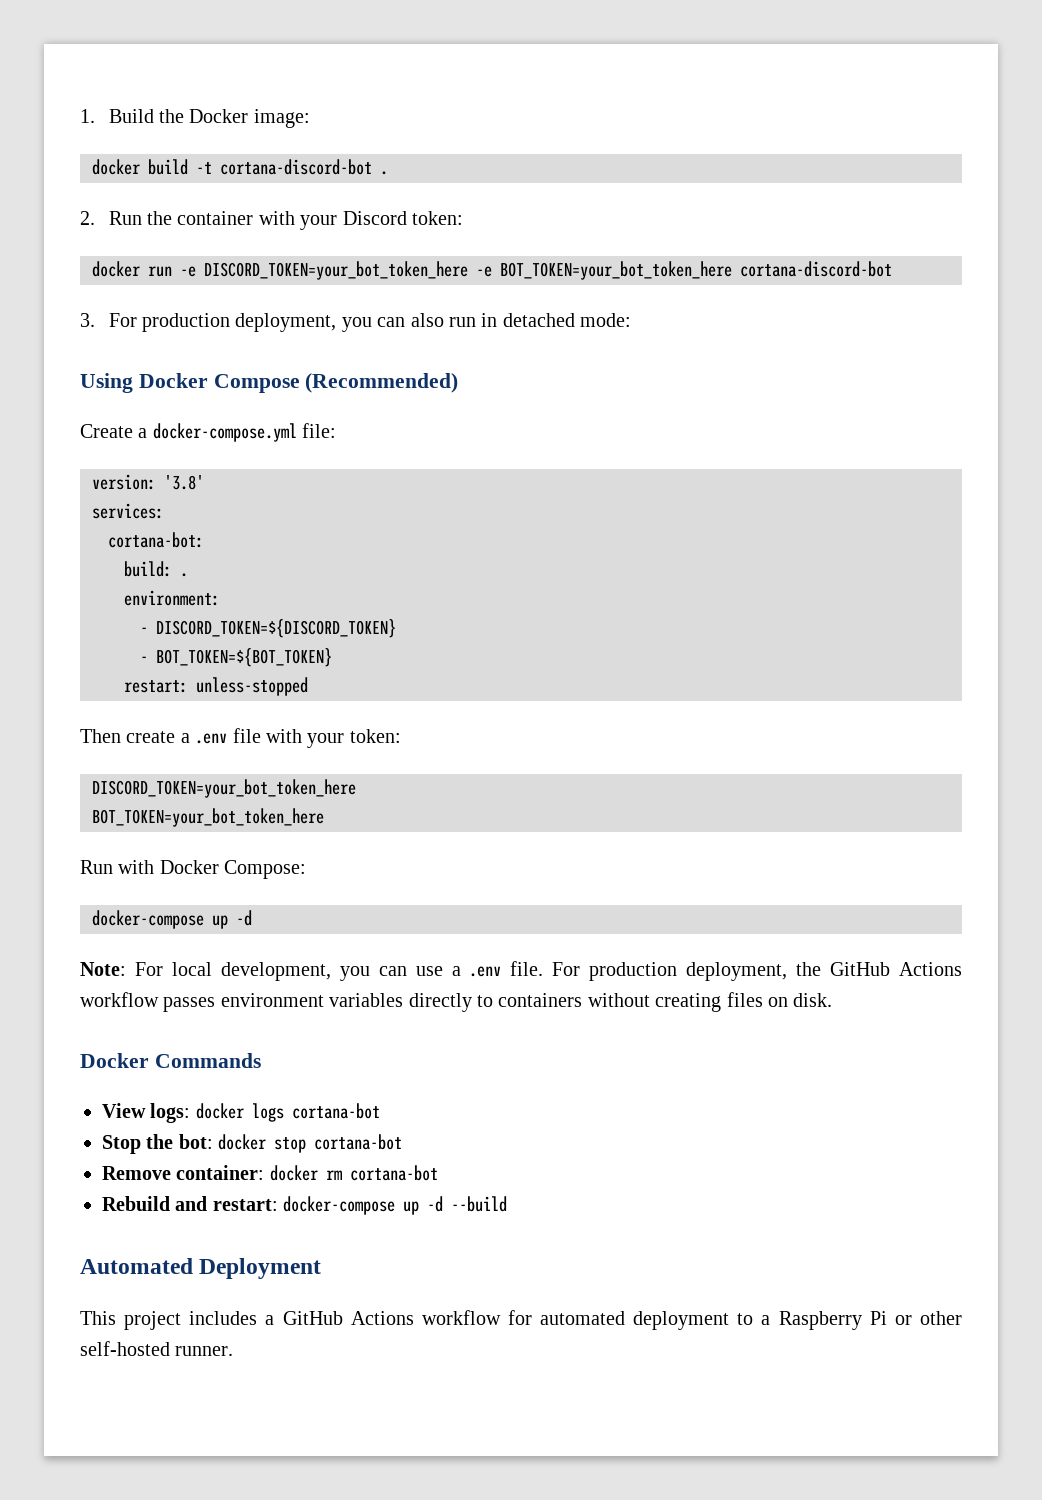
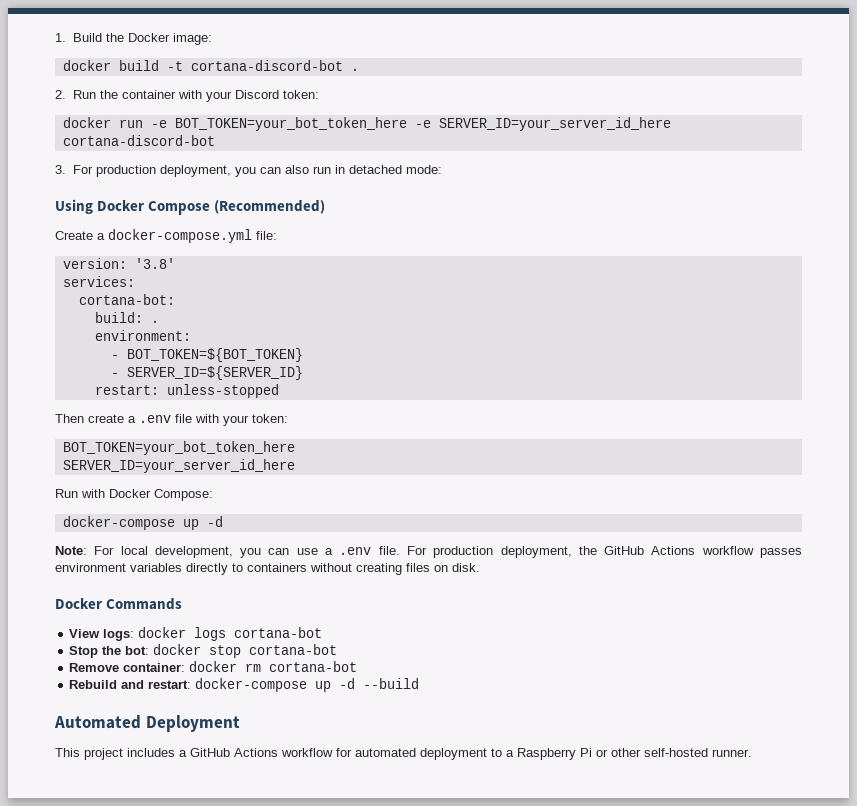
- docker run -e DISCORD_TOKEN=your_bot_token_here -e BOT_TOKEN=your_bot_token_here cortana-discord-bot
+ docker run -e BOT_TOKEN=your_bot_token_here -e SERVER_ID=your_server_id_here cortana-discord-bot
- - DISCORD_TOKEN=${DISCORD_TOKEN}
  - BOT_TOKEN=${BOT_TOKEN}
+ - SERVER_ID=${SERVER_ID}
  Then create a .env file with your token:
- DISCORD_TOKEN=your_bot_token_here
  BOT_TOKEN=your_bot_token_here
+ SERVER_ID=your_server_id_here

